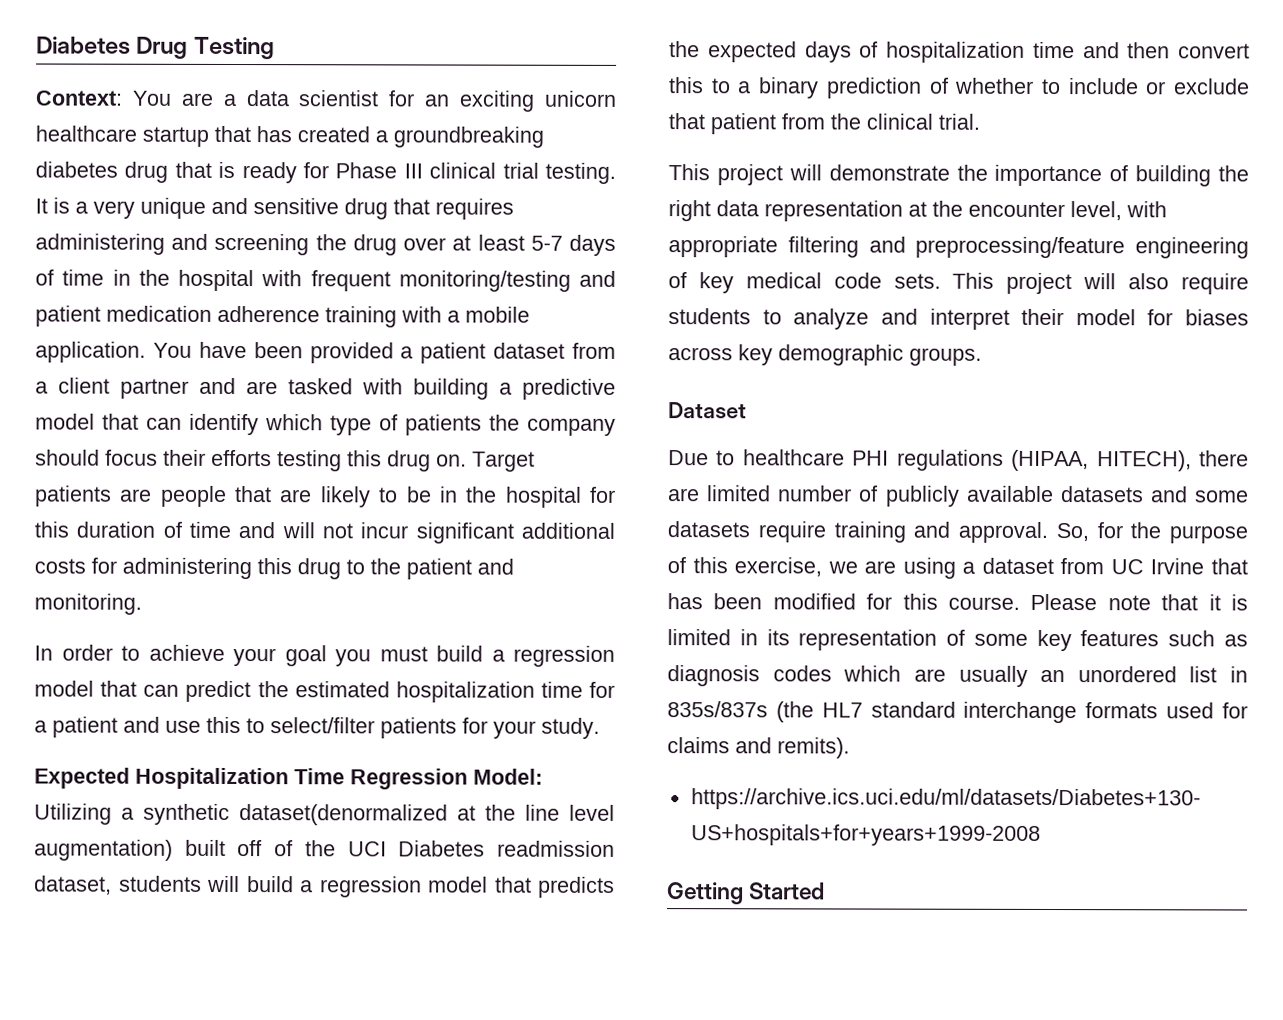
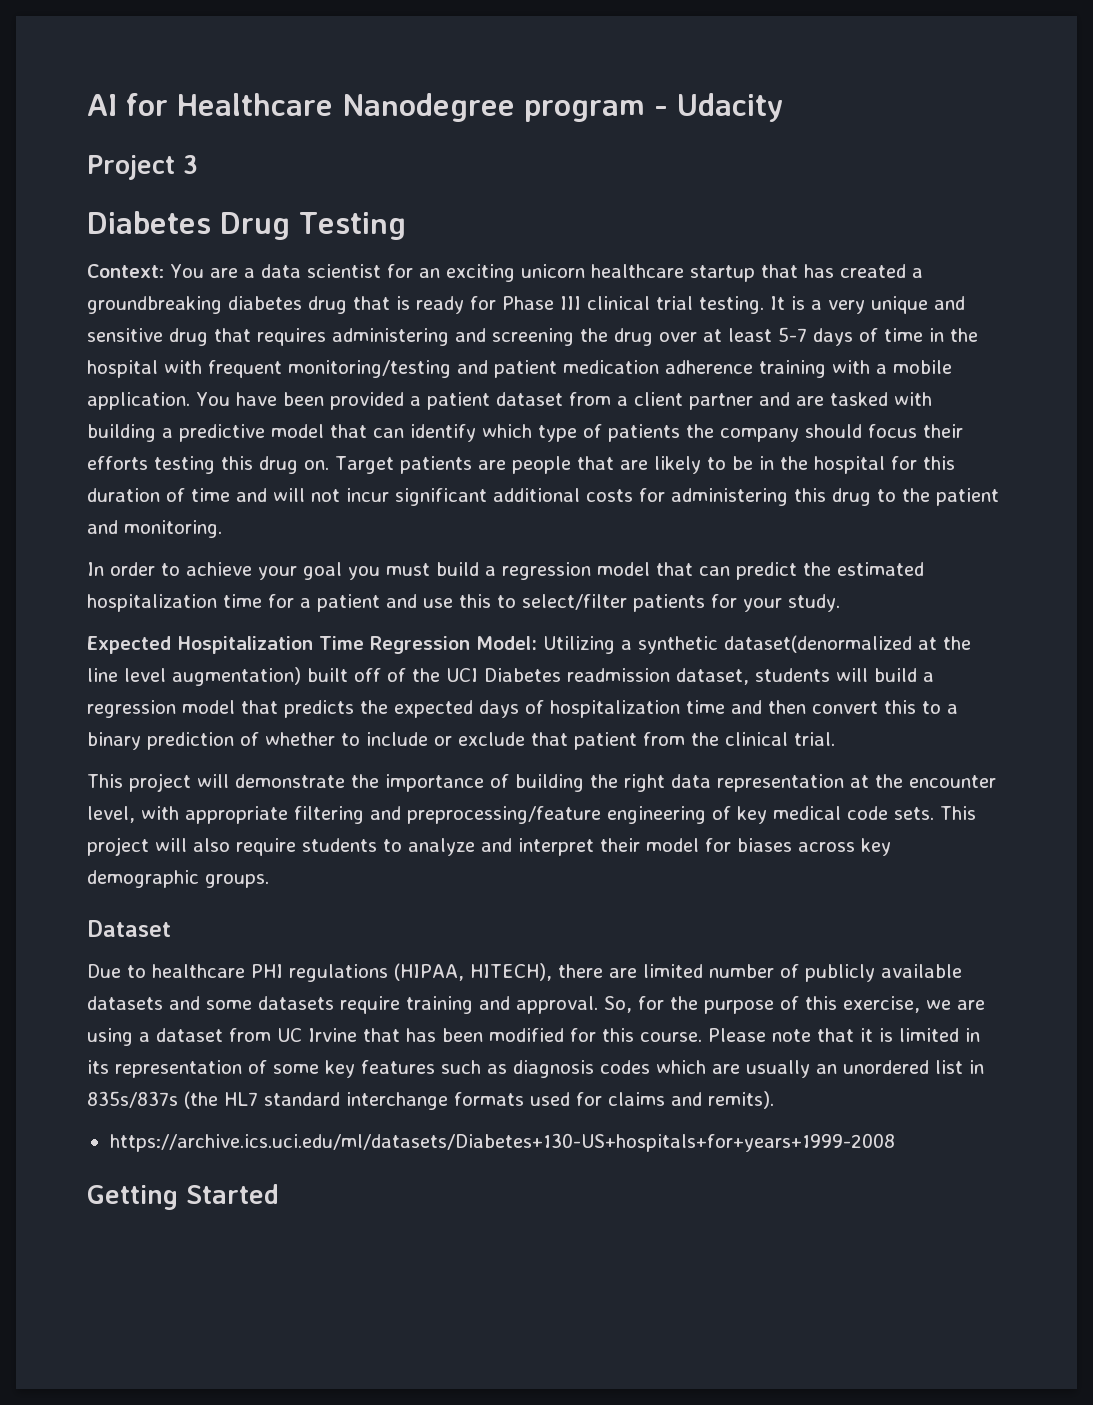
+ AI for Healthcare Nanodegree program - Udacity
+ Project 3

